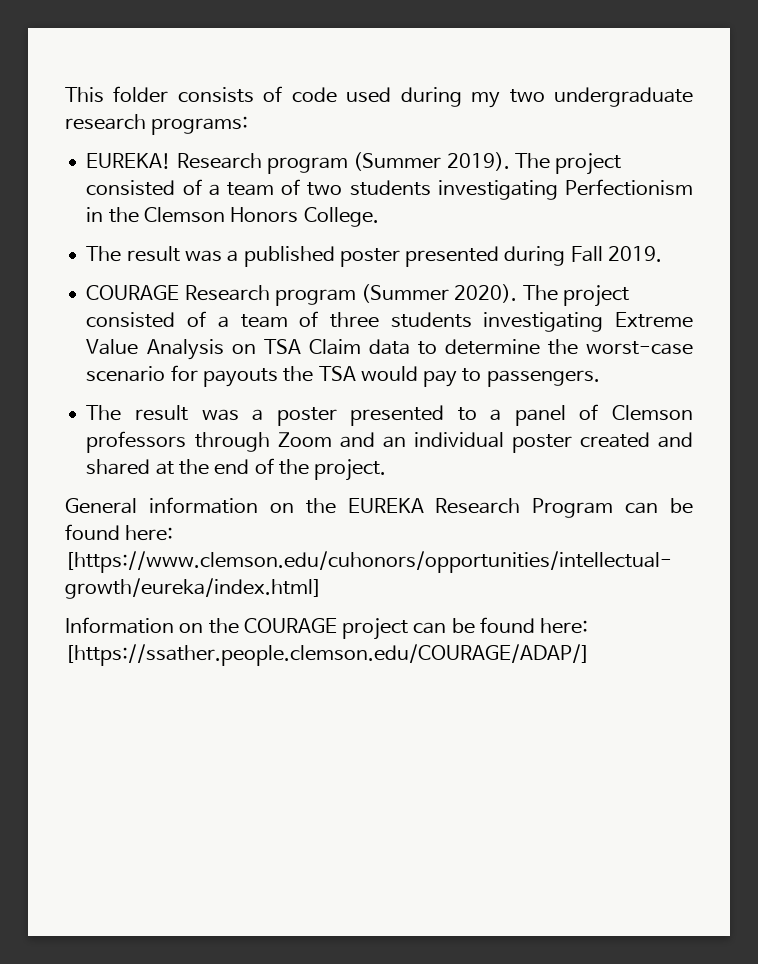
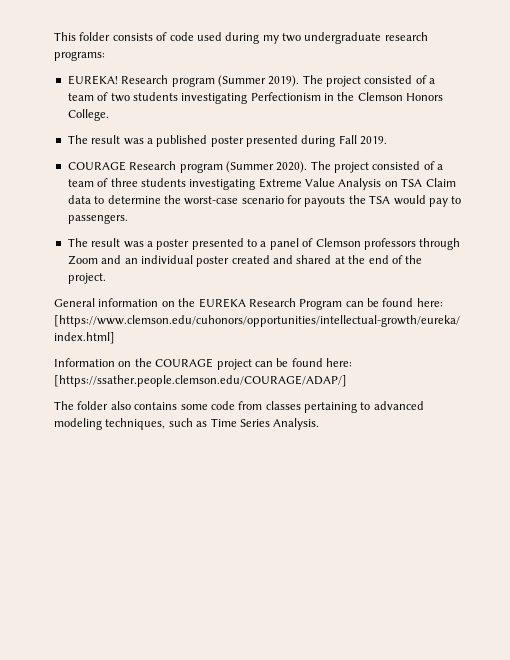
+ The folder also contains some code from classes pertaining to advanced modeling techniques, such as Time Series Analysis.

